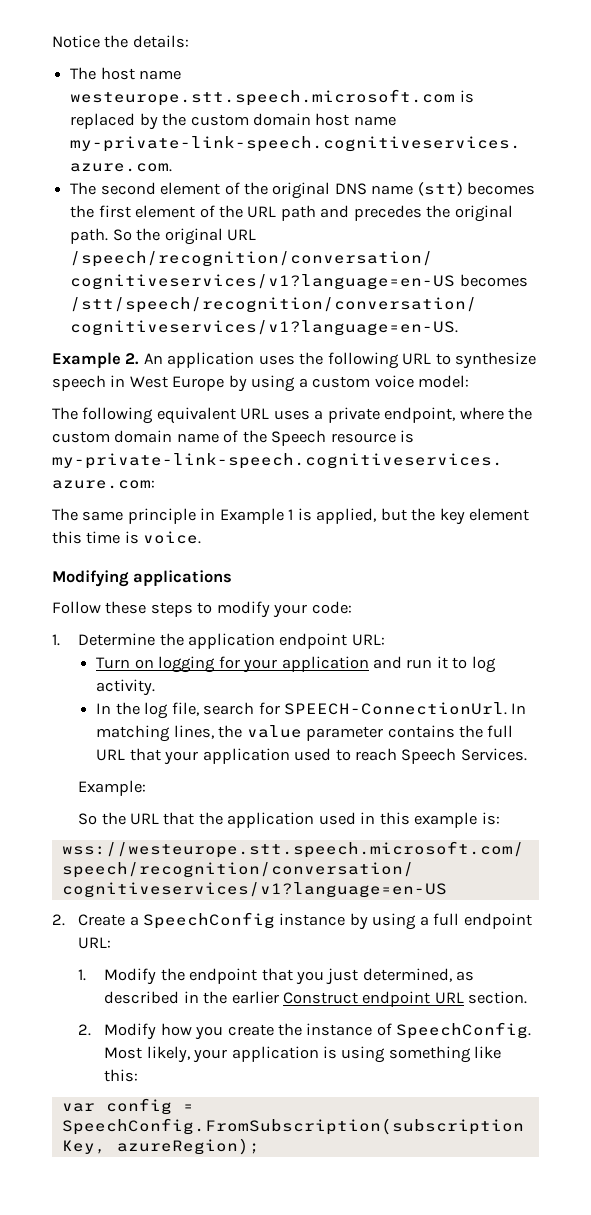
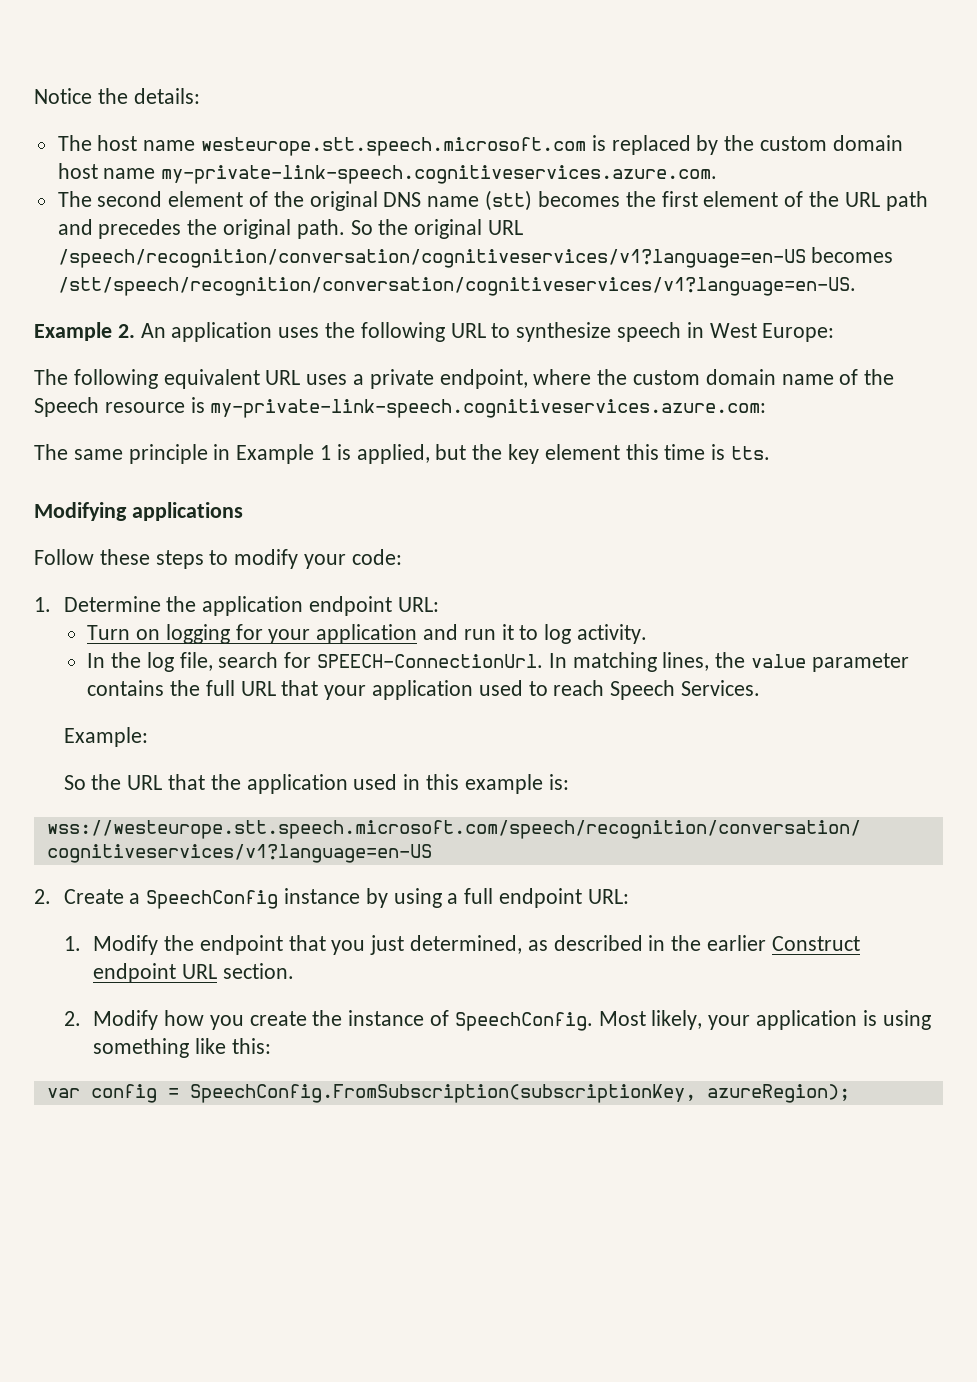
- Example 2. An application uses the following URL to synthesize speech in West Europe by using a custom voice model:
+ Example 2. An application uses the following URL to synthesize speech in West Europe:
- The same principle in Example 1 is applied, but the key element this time is voice.
+ The same principle in Example 1 is applied, but the key element this time is tts.

